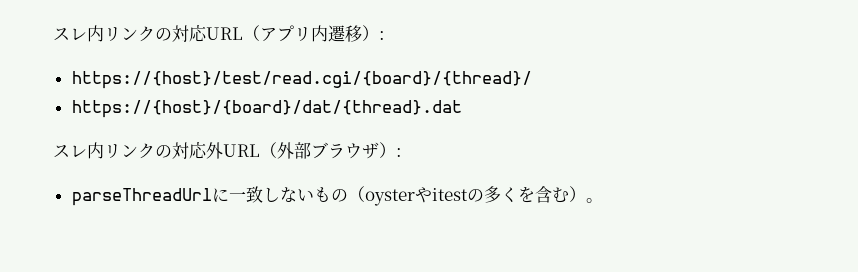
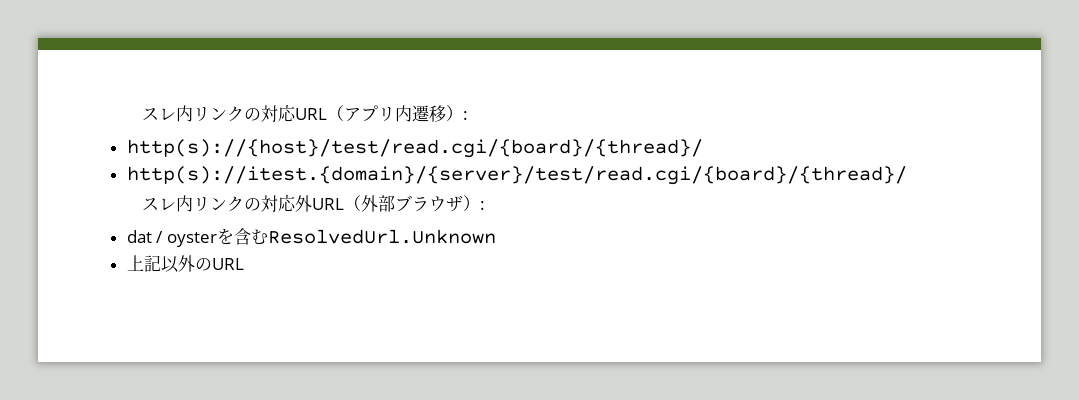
- https://{host}/test/read.cgi/{board}/{thread}/
- https://{host}/{board}/dat/{thread}.dat
+ http(s)://{host}/test/read.cgi/{board}/{thread}/
+ http(s)://itest.{domain}/{server}/test/read.cgi/{board}/{thread}/
- parseThreadUrlに一致しないもの（oysterやitestの多くを含む）。
+ dat / oysterを含むResolvedUrl.Unknown
+ 上記以外のURL

